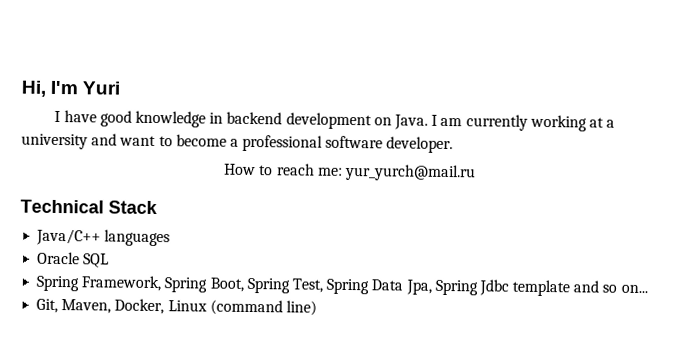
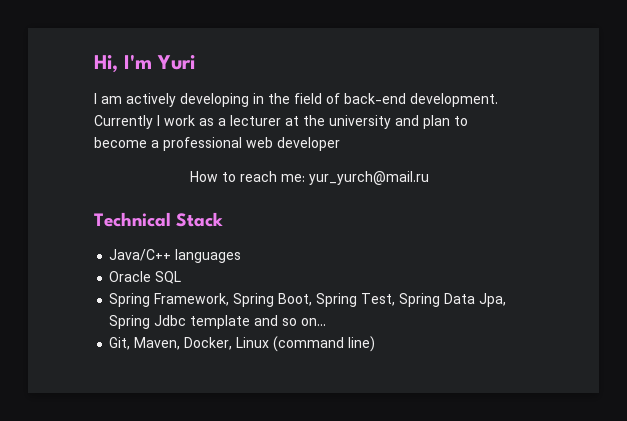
- I have good knowledge in backend development on Java. I am currently working at a university and want to become a professional software developer.
+ I am actively developing in the field of back-end development. Currently I work as a lecturer at the university and plan to become a professional web developer

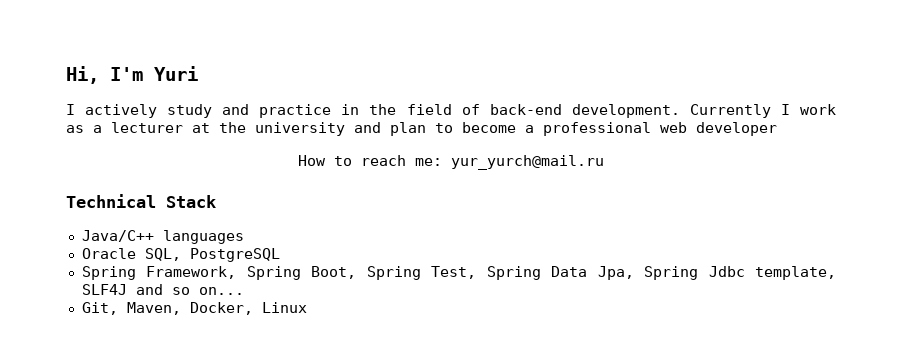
- I am actively developing in the field of back-end development.
+ I actively study and practice in the field of back-end development.
- Oracle SQL
+ Oracle SQL, PostgreSQL
- Spring Framework, Spring Boot, Spring Test, Spring Data Jpa, Spring Jdbc template and so on...
+ Spring Framework, Spring Boot, Spring Test, Spring Data Jpa, Spring Jdbc template, SLF4J and so on...
- Git, Maven, Docker, Linux (command line)
+ Git, Maven, Docker, Linux

